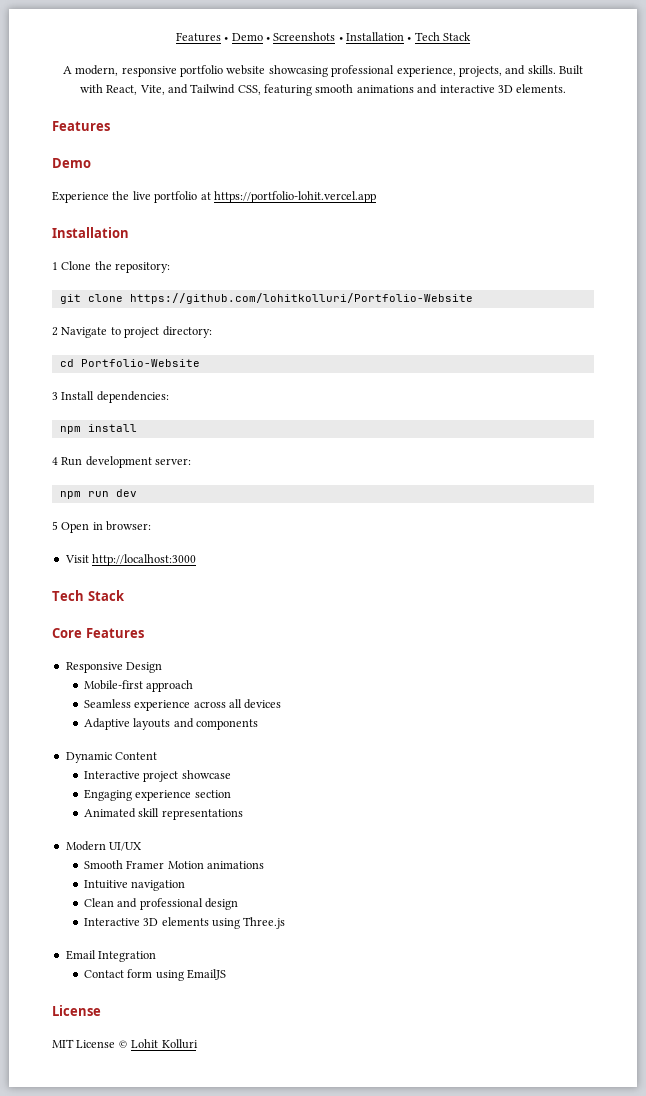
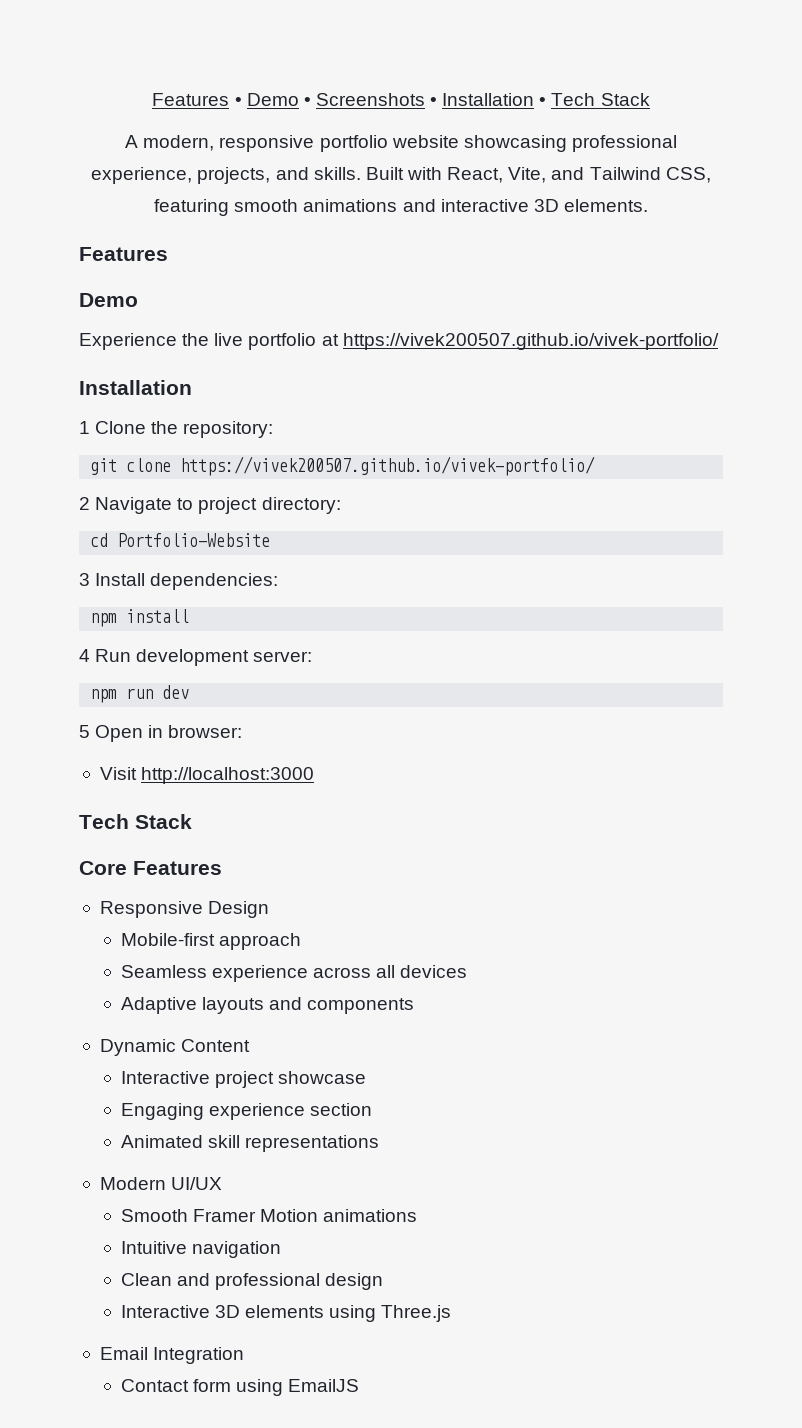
- Experience the live portfolio at https://portfolio-lohit.vercel.app
+ Experience the live portfolio at https://vivek200507.github.io/vivek-portfolio/
- git clone https://github.com/lohitkolluri/Portfolio-Website
+ git clone https://vivek200507.github.io/vivek-portfolio/
  Contact form using EmailJS
- License
- MIT License © Lohit Kolluri

